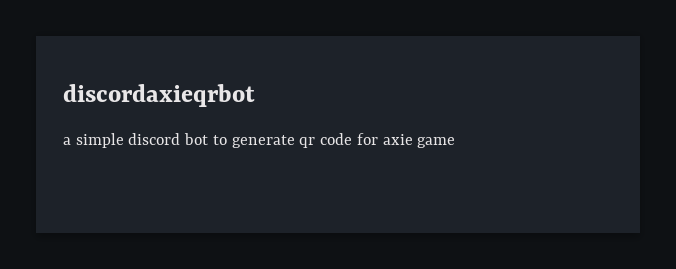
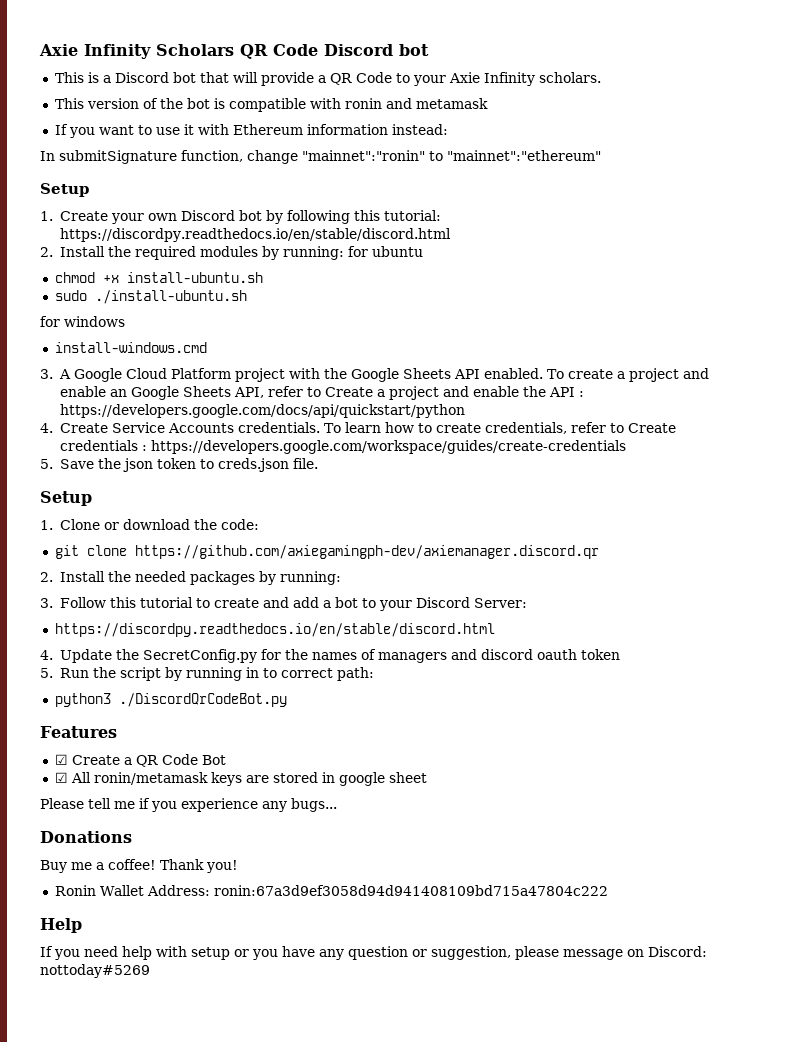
- discordaxieqrbot
- a simple discord bot to generate qr code for axie game
+ Axie Infinity Scholars QR Code Discord bot
+ This is a Discord bot that will provide a QR Code to your Axie Infinity scholars.
+ This version of the bot is compatible with ronin and metamask
+ If you want to use it with Ethereum information instead:
+ In submitSignature function, change "mainnet":"ronin" to "mainnet":"ethereum"
+ Setup
+ 1. Create your own Discord bot by following this tutorial: https://discordpy.readthedocs.io/en/stable/discord.html
+ 2. Install the required modules by running: for ubuntu
+ chmod +x install-ubuntu.sh
+ sudo ./install-ubuntu.sh
+ for windows
+ install-windows.cmd
+ 3. A Google Cloud Platform project with the Google Sheets API enabled. To create a project and enable an Google Sheets API, refer to Create a project and enable the API : https://developers.google.com/docs/api/quickstart/python
+ 4. Create Service Accounts credentials. To learn how to create credentials, refer to Create credentials : https://developers.google.com/workspace/guides/create-credentials
+ 5. Save the json token to creds.json file.
+ Setup
+ 1. Clone or download the code:
+ git clone https://github.com/axiegamingph-dev/axiemanager.discord.qr
+ 2. Install the needed packages by running:
+ 3. Follow this tutorial to create and add a bot to your Discord Server:
+ https://discordpy.readthedocs.io/en/stable/discord.html
+ 4. Update the SecretConfig.py for the names of managers and discord oauth token
+ 5. Run the script by running in to correct path:
+ python3 ./DiscordQrCodeBot.py
+ Features
+ ☑ Create a QR Code Bot
+ ☑ All ronin/metamask keys are stored in google sheet
+ Please tell me if you experience any bugs...
+ Donations
+ Buy me a coffee! Thank you!
+ Ronin Wallet Address: ronin:67a3d9ef3058d94d941408109bd715a47804c222
+ Help
+ If you need help with setup or you have any question or suggestion, please message on Discord: nottoday#5269

